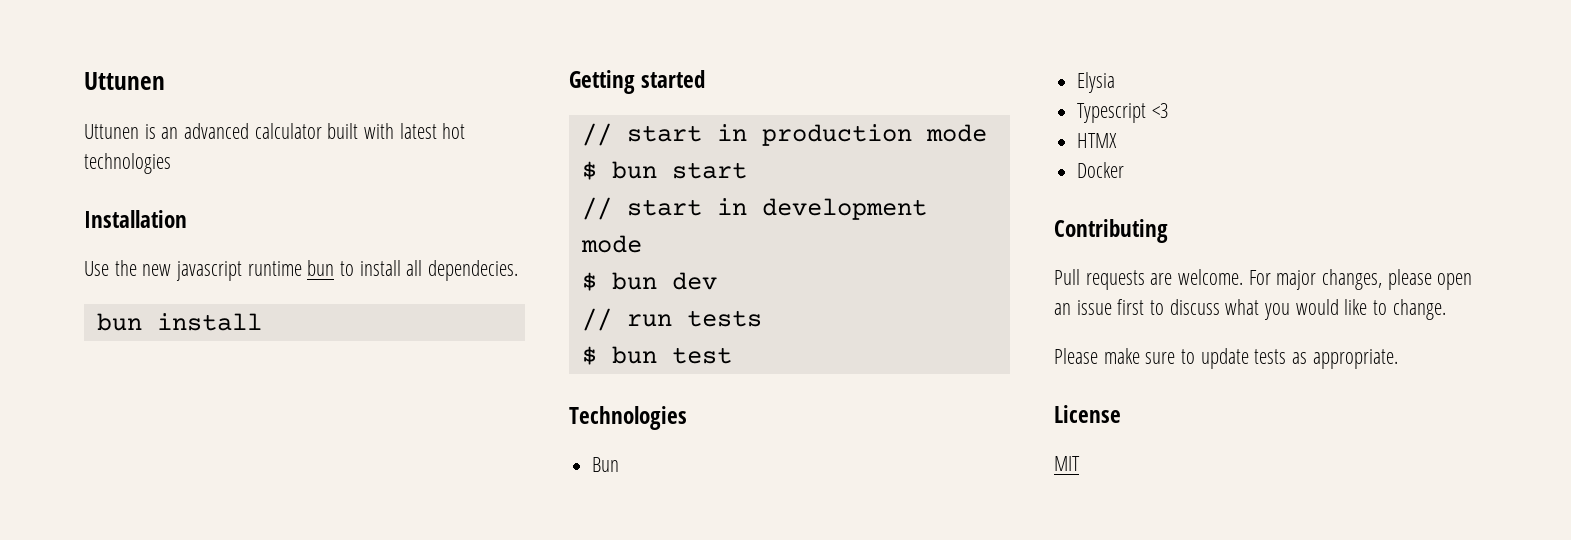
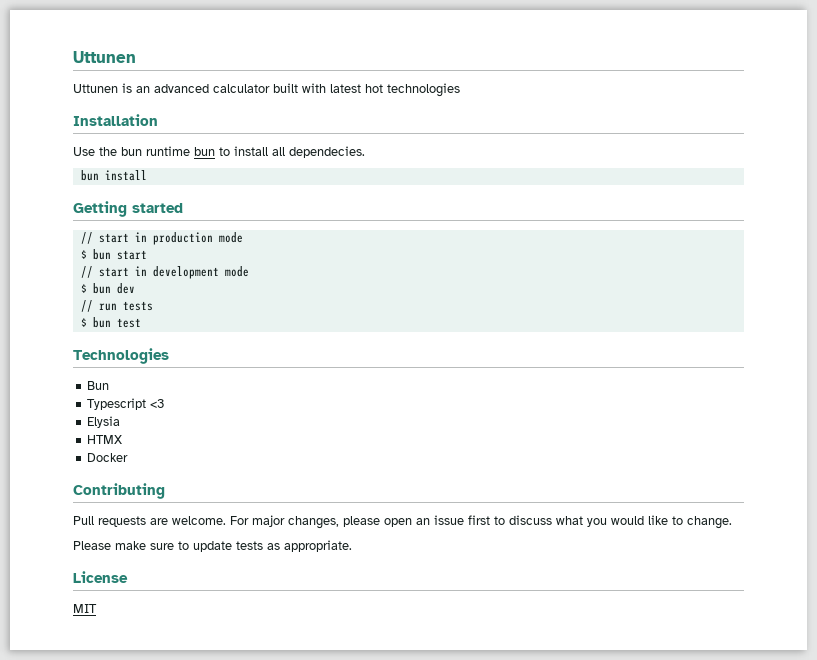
- Use the new javascript runtime bun to install all dependecies.
+ Use the bun runtime bun to install all dependecies.
- Elysia
+ Elysia

